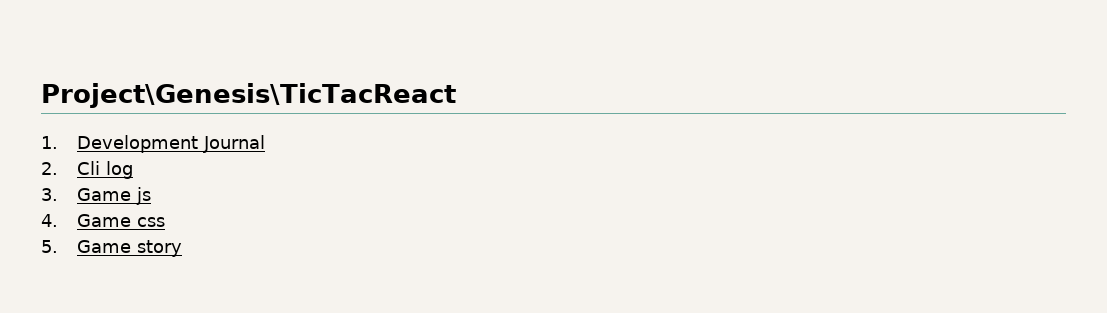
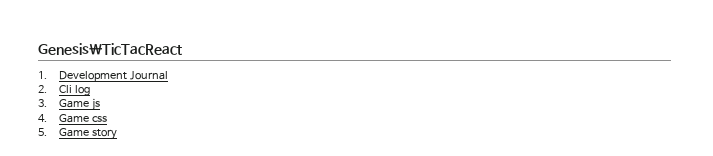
- Project\Genesis\TicTacReact
+ Genesis\TicTacReact

